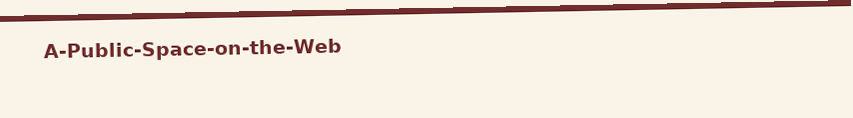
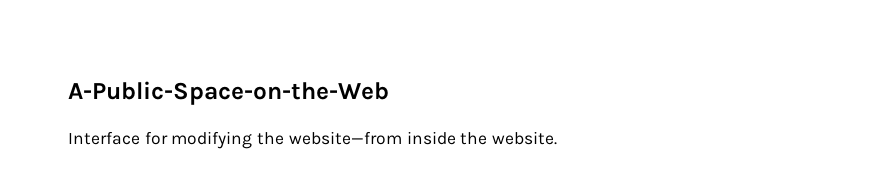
+ Interface for modifying the website—from inside the website.

